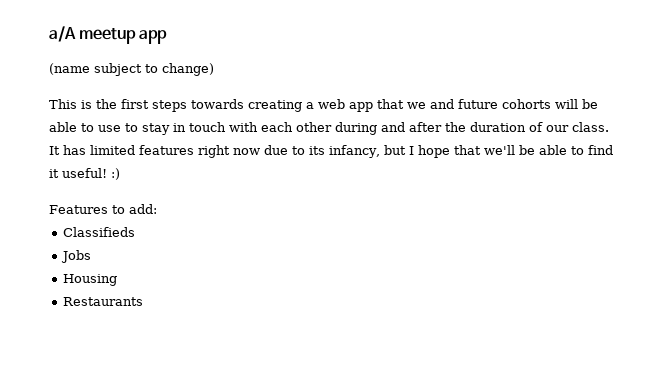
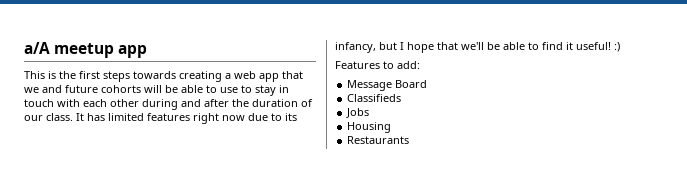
- (name subject to change)
+ Message Board

